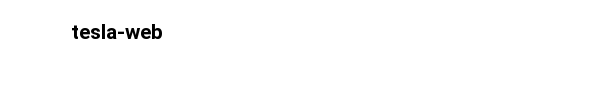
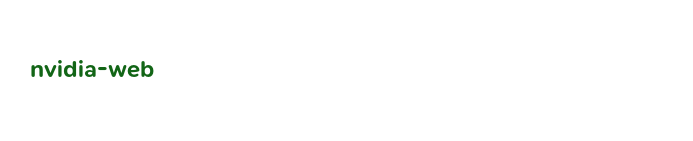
- tesla-web
+ nvidia-web

